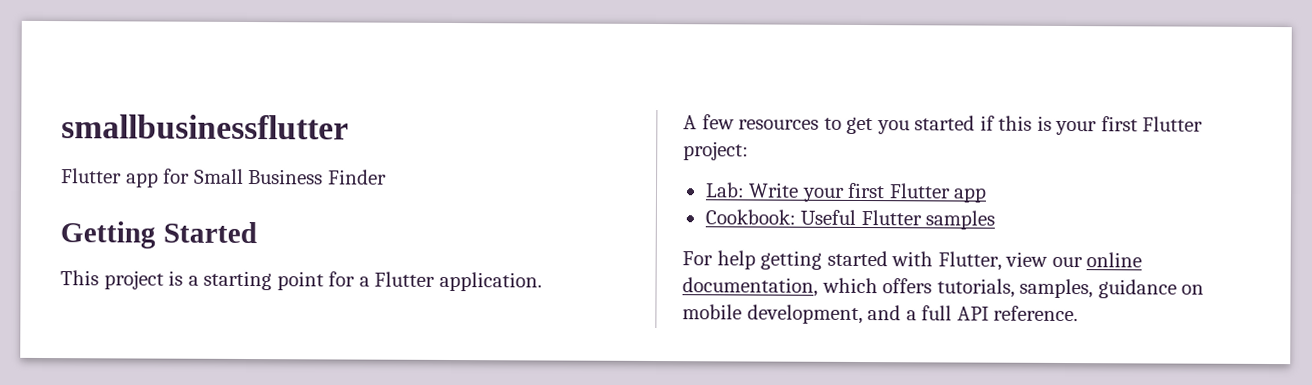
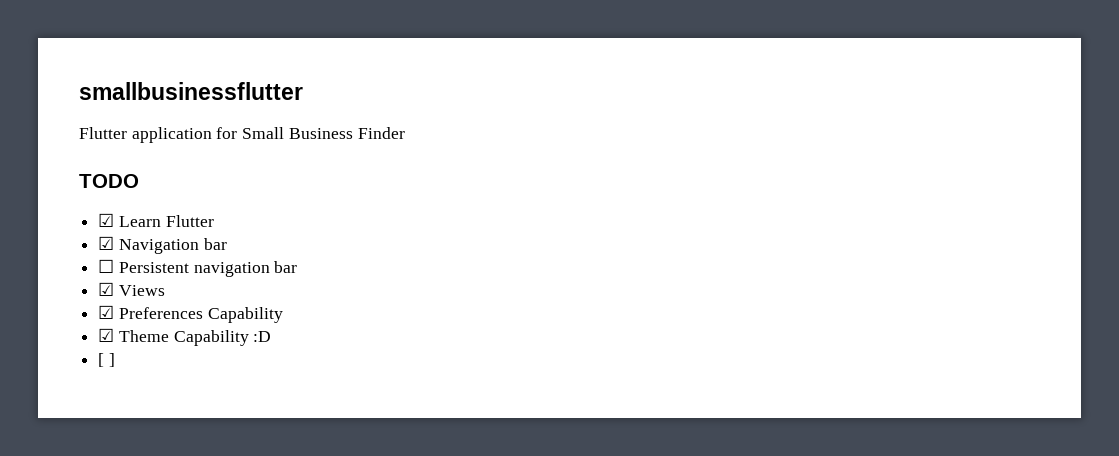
- Flutter app for Small Business Finder
+ Flutter application for Small Business Finder
- Getting Started
- This project is a starting point for a Flutter application.
- A few resources to get you started if this is your first Flutter project:
- Lab: Write your first Flutter app
- Cookbook: Useful Flutter samples
- For help getting started with Flutter, view our online documentation, which offers tutorials, samples, guidance on mobile development, and a full API reference.
+ TODO
+ ☑ Learn Flutter
+ ☑ Navigation bar
+ ☐ Persistent navigation bar
+ ☑ Views
+ ☑ Preferences Capability
+ ☑ Theme Capability :D
+ [ ]

